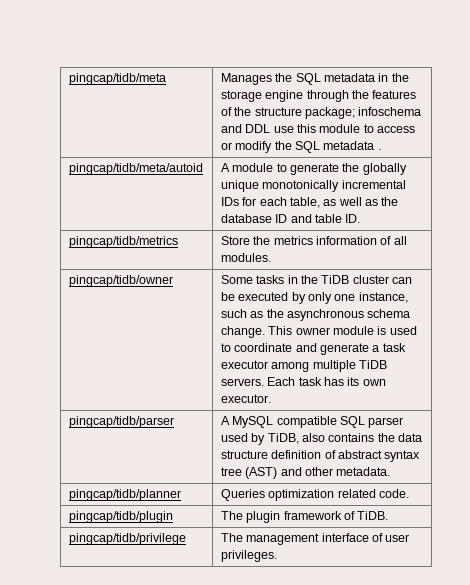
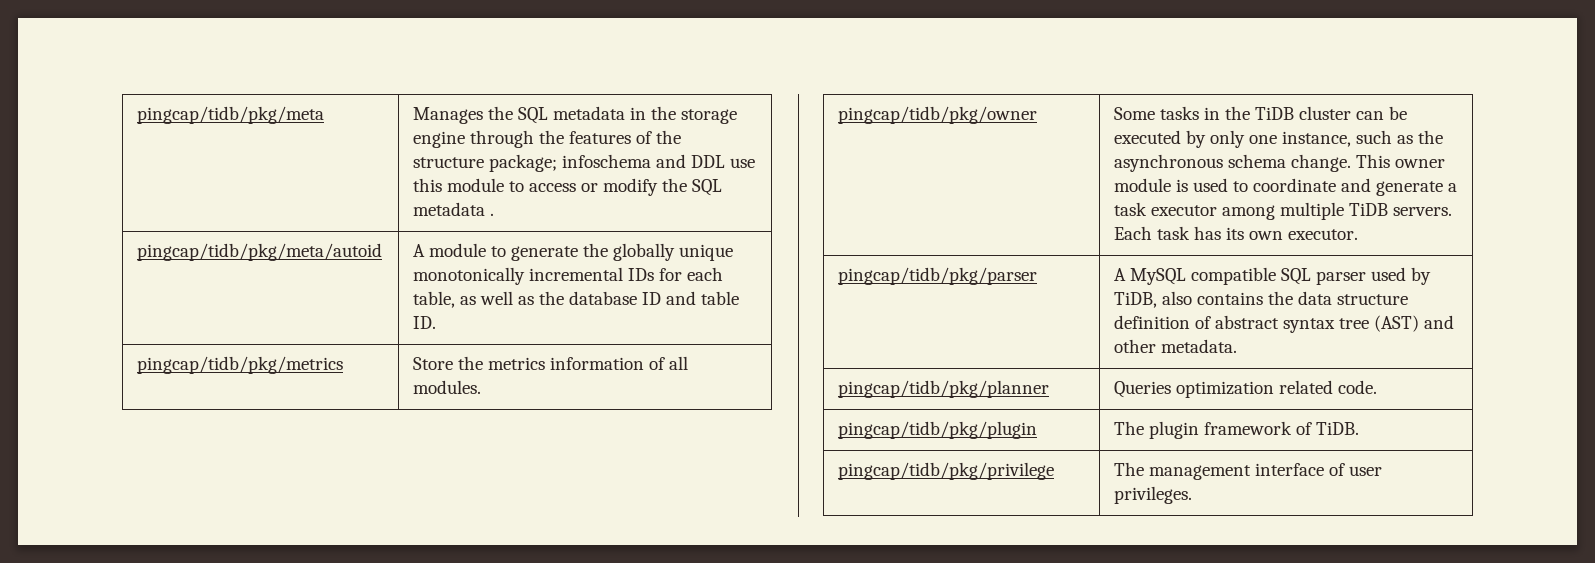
- pingcap/tidb/meta | Manages the SQL metadata in the storage engine through the features of the structure package; infoschema and DDL use this module to access or modify the SQL metadata .
+ pingcap/tidb/pkg/meta | Manages the SQL metadata in the storage engine through the features of the structure package; infoschema and DDL use this module to access or modify the SQL metadata .
- pingcap/tidb/meta/autoid | A module to generate the globally unique monotonically incremental IDs for each table, as well as the database ID and table ID.
+ pingcap/tidb/pkg/meta/autoid | A module to generate the globally unique monotonically incremental IDs for each table, as well as the database ID and table ID.
- pingcap/tidb/metrics | Store the metrics information of all modules.
+ pingcap/tidb/pkg/metrics | Store the metrics information of all modules.
- pingcap/tidb/owner
+ pingcap/tidb/pkg/owner
- pingcap/tidb/parser | A MySQL compatible SQL parser used by TiDB, also contains the data structure definition of abstract syntax tree (AST) and other metadata.
+ pingcap/tidb/pkg/parser | A MySQL compatible SQL parser used by TiDB, also contains the data structure definition of abstract syntax tree (AST) and other metadata.
- pingcap/tidb/planner | Queries optimization related code.
+ pingcap/tidb/pkg/planner | Queries optimization related code.
- pingcap/tidb/plugin | The plugin framework of TiDB.
+ pingcap/tidb/pkg/plugin | The plugin framework of TiDB.
- pingcap/tidb/privilege | The management interface of user privileges.
+ pingcap/tidb/pkg/privilege | The management interface of user privileges.

